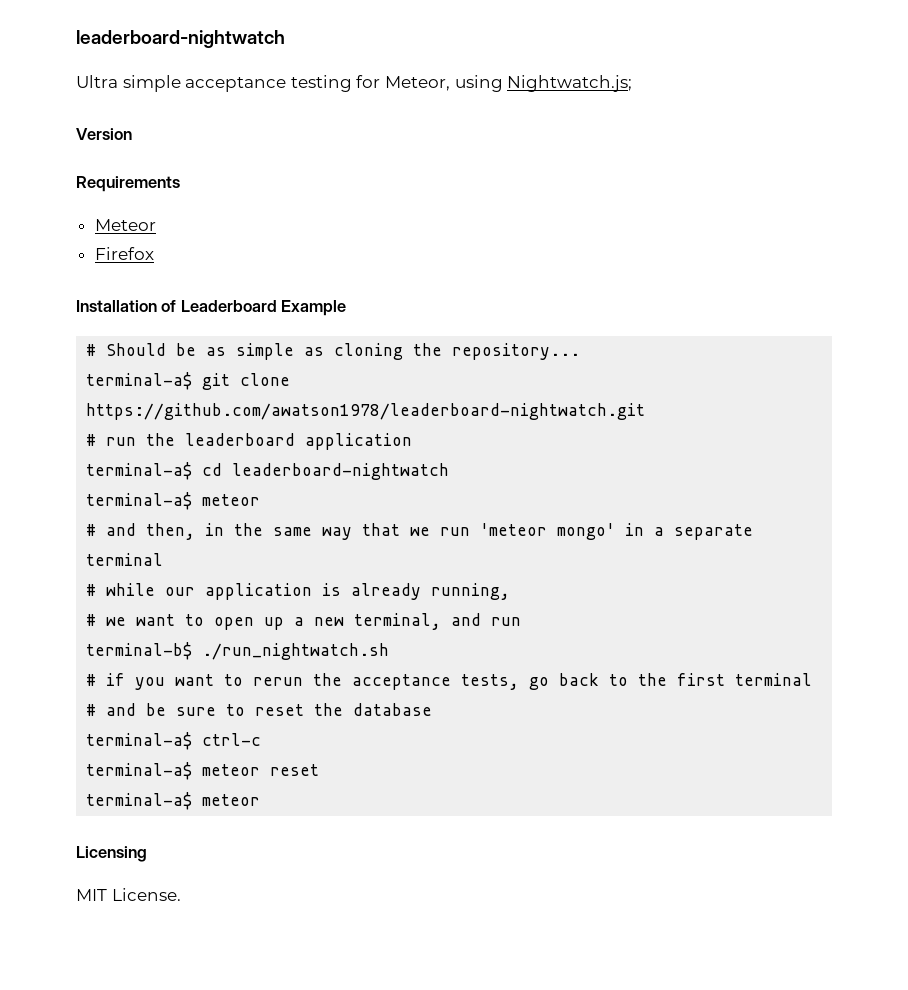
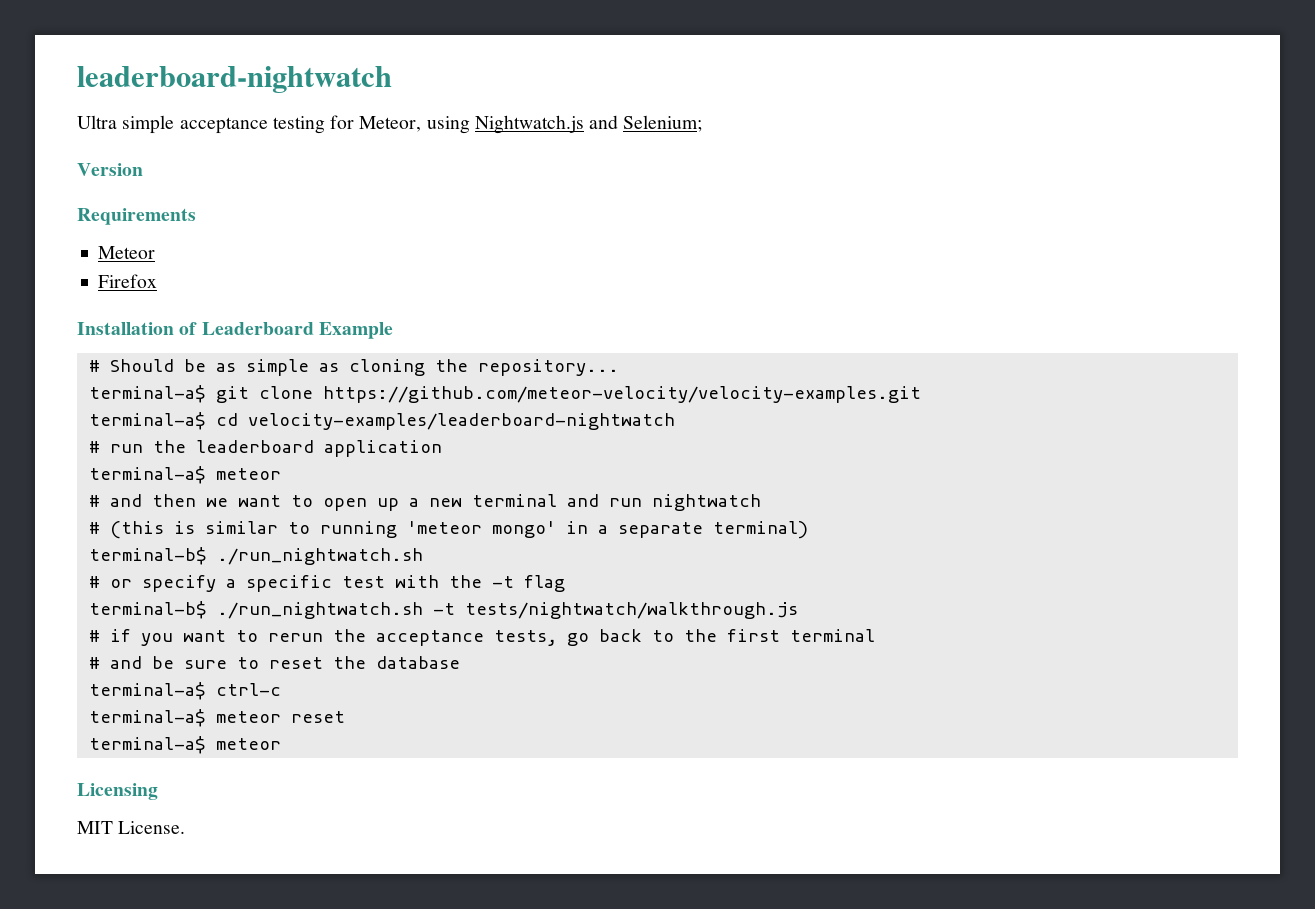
- Ultra simple acceptance testing for Meteor, using Nightwatch.js;
+ Ultra simple acceptance testing for Meteor, using Nightwatch.js and Selenium;
- terminal-a$ git clone https://github.com/awatson1978/leaderboard-nightwatch.git
+ terminal-a$ git clone https://github.com/meteor-velocity/velocity-examples.git
+ terminal-a$ cd velocity-examples/leaderboard-nightwatch
- terminal-a$ cd leaderboard-nightwatch
- # and then, in the same way that we run 'meteor mongo' in a separate terminal
- # while our application is already running,
- # we want to open up a new terminal, and run
+ # and then we want to open up a new terminal and run nightwatch
+ # (this is similar to running 'meteor mongo' in a separate terminal)
  terminal-b$ ./run_nightwatch.sh
+ # or specify a specific test with the -t flag
+ terminal-b$ ./run_nightwatch.sh -t tests/nightwatch/walkthrough.js

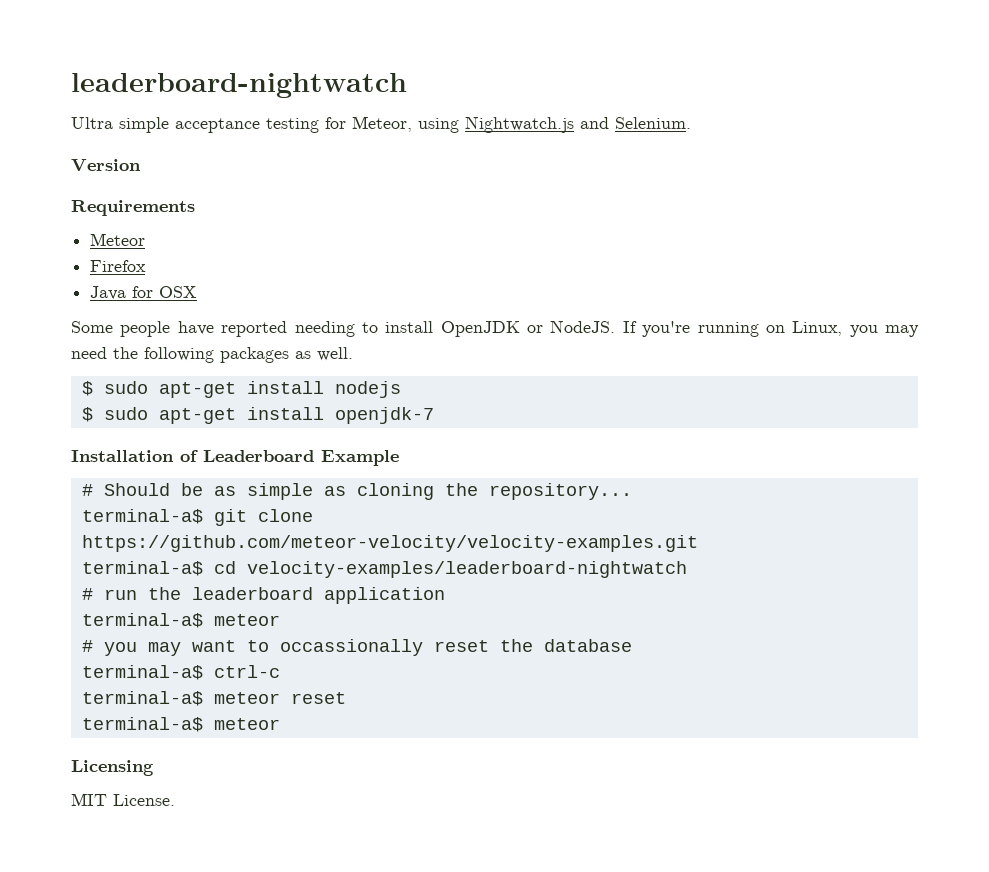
- Ultra simple acceptance testing for Meteor, using Nightwatch.js and Selenium;
+ Ultra simple acceptance testing for Meteor, using Nightwatch.js and Selenium.
+ Java for OSX
+ Some people have reported needing to install OpenJDK or NodeJS. If you're running on Linux, you may need the following packages as well.
+ $ sudo apt-get install nodejs
+ $ sudo apt-get install openjdk-7
- # and then we want to open up a new terminal and run nightwatch
- # (this is similar to running 'meteor mongo' in a separate terminal)
- terminal-b$ ./run_nightwatch.sh
- # or specify a specific test with the -t flag
- terminal-b$ ./run_nightwatch.sh -t tests/nightwatch/walkthrough.js
- # if you want to rerun the acceptance tests, go back to the first terminal
- # and be sure to reset the database
+ # you may want to occassionally reset the database

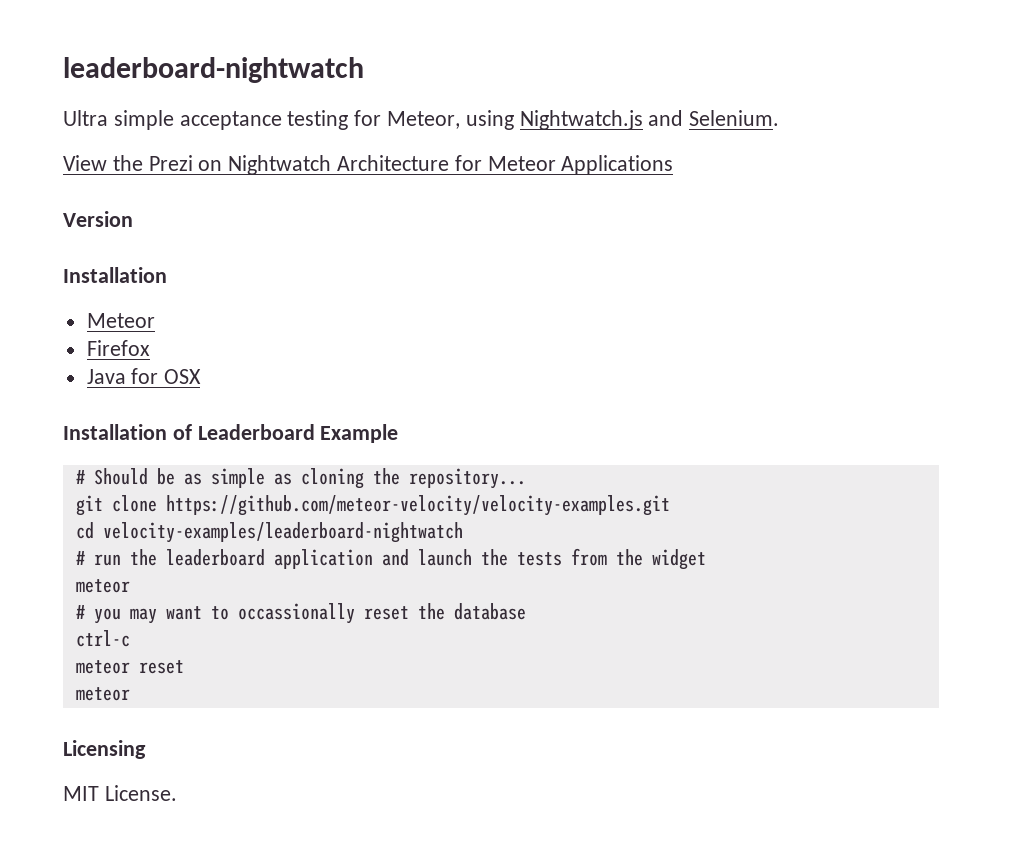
+ View the Prezi on Nightwatch Architecture for Meteor Applications
  Version
- Requirements
+ Installation
- Some people have reported needing to install OpenJDK or NodeJS. If you're running on Linux, you may need the following packages as well.
- $ sudo apt-get install nodejs
- $ sudo apt-get install openjdk-7
- terminal-a$ git clone https://github.com/meteor-velocity/velocity-examples.git
+ git clone https://github.com/meteor-velocity/velocity-examples.git
- terminal-a$ cd velocity-examples/leaderboard-nightwatch
+ cd velocity-examples/leaderboard-nightwatch
- # run the leaderboard application
- terminal-a$ meteor
+ # run the leaderboard application and launch the tests from the widget
+ meteor
- terminal-a$ ctrl-c
+ ctrl-c
- terminal-a$ meteor reset
- terminal-a$ meteor
+ meteor reset
+ meteor

